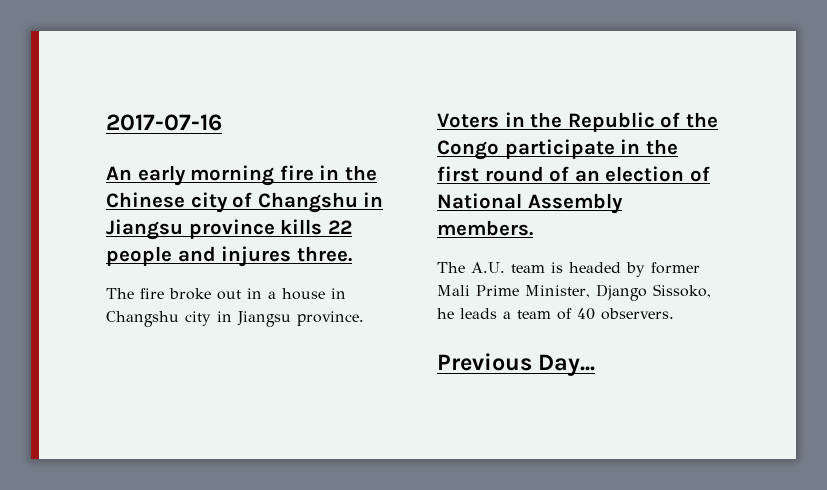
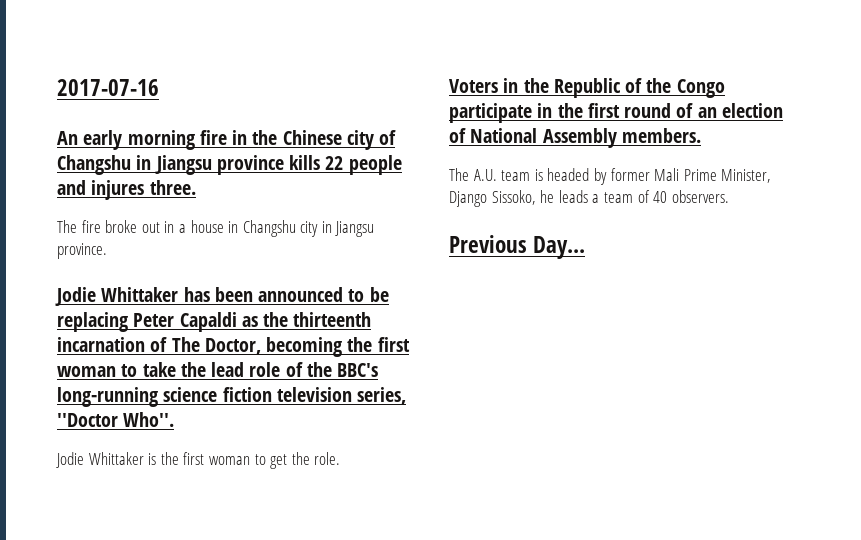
+ Jodie Whittaker has been announced to be replacing Peter Capaldi as the thirteenth incarnation of The Doctor, becoming the first woman to take the lead role of the BBC's long-running science fiction television series, ''Doctor Who''.
+ Jodie Whittaker is the first woman to get the role.

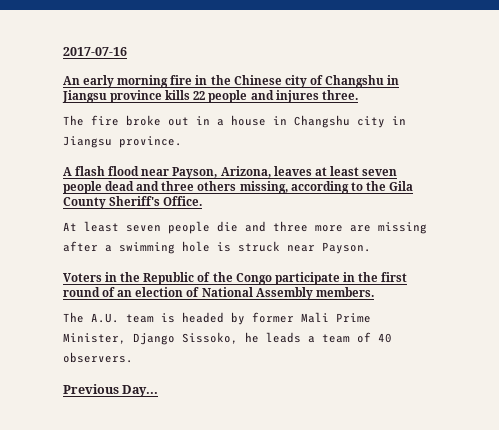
- Jodie Whittaker has been announced to be replacing Peter Capaldi as the thirteenth incarnation of The Doctor, becoming the first woman to take the lead role of the BBC's long-running science fiction television series, ''Doctor Who''.
- Jodie Whittaker is the first woman to get the role.
+ A flash flood near Payson, Arizona, leaves at least seven people dead and three others missing, according to the Gila County Sheriff's Office.
+ At least seven people die and three more are missing after a swimming hole is struck near Payson.

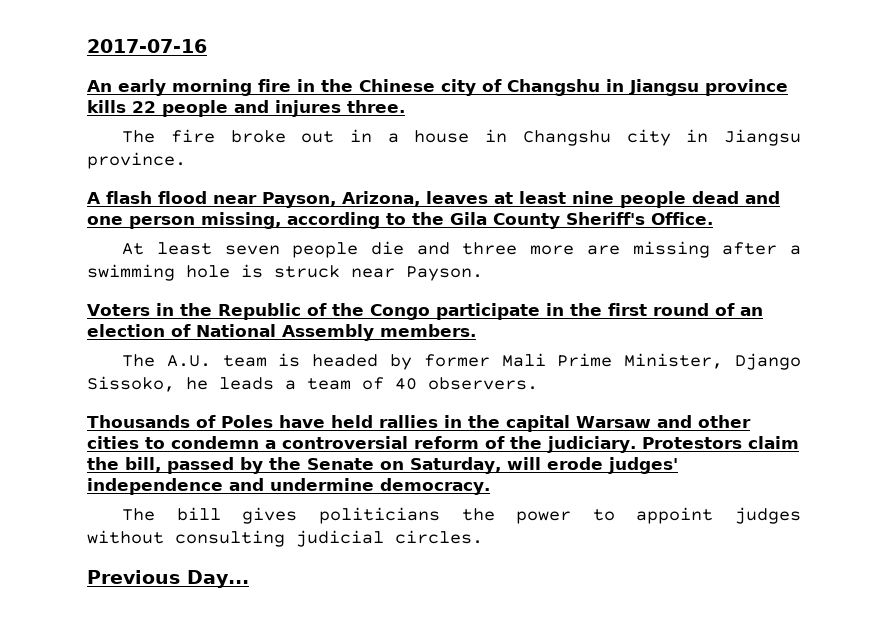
- A flash flood near Payson, Arizona, leaves at least seven people dead and three others missing, according to the Gila County Sheriff's Office.
+ A flash flood near Payson, Arizona, leaves at least nine people dead and one person missing, according to the Gila County Sheriff's Office.
+ Thousands of Poles have held rallies in the capital Warsaw and other cities to condemn a controversial reform of the judiciary. Protestors claim the bill, passed by the Senate on Saturday, will erode judges' independence and undermine democracy.
+ The bill gives politicians the power to appoint judges without consulting judicial circles.

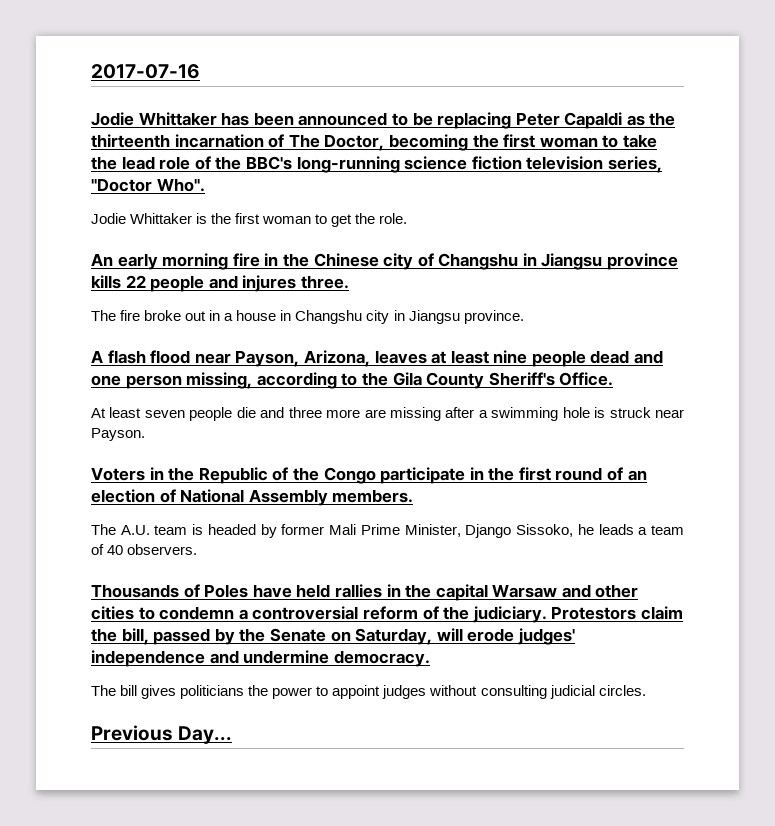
+ Jodie Whittaker has been announced to be replacing Peter Capaldi as the thirteenth incarnation of The Doctor, becoming the first woman to take the lead role of the BBC's long-running science fiction television series, ''Doctor Who''.
+ Jodie Whittaker is the first woman to get the role.

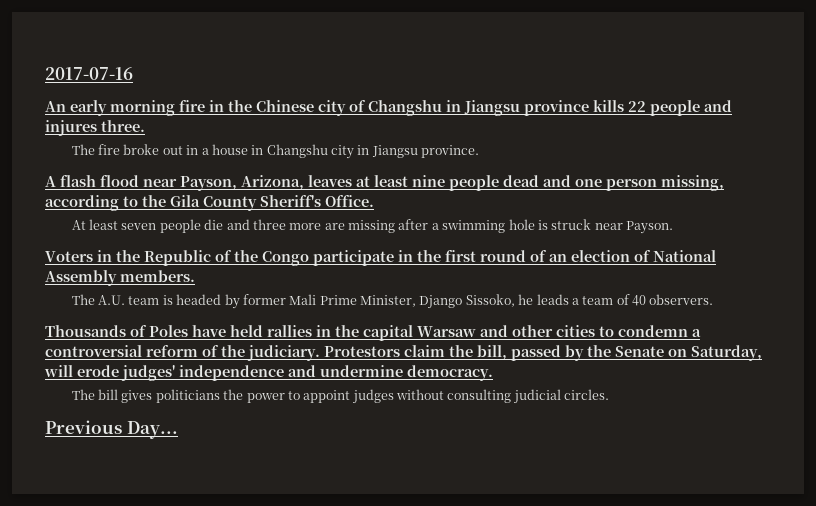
- Jodie Whittaker has been announced to be replacing Peter Capaldi as the thirteenth incarnation of The Doctor, becoming the first woman to take the lead role of the BBC's long-running science fiction television series, ''Doctor Who''.
- Jodie Whittaker is the first woman to get the role.

